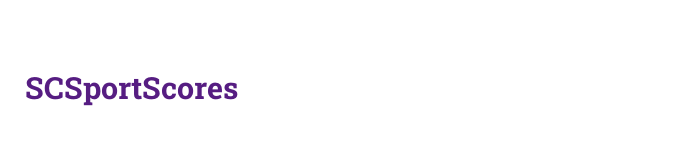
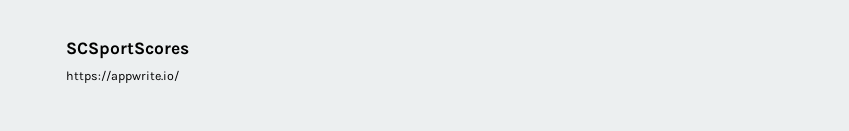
+ https://appwrite.io/

